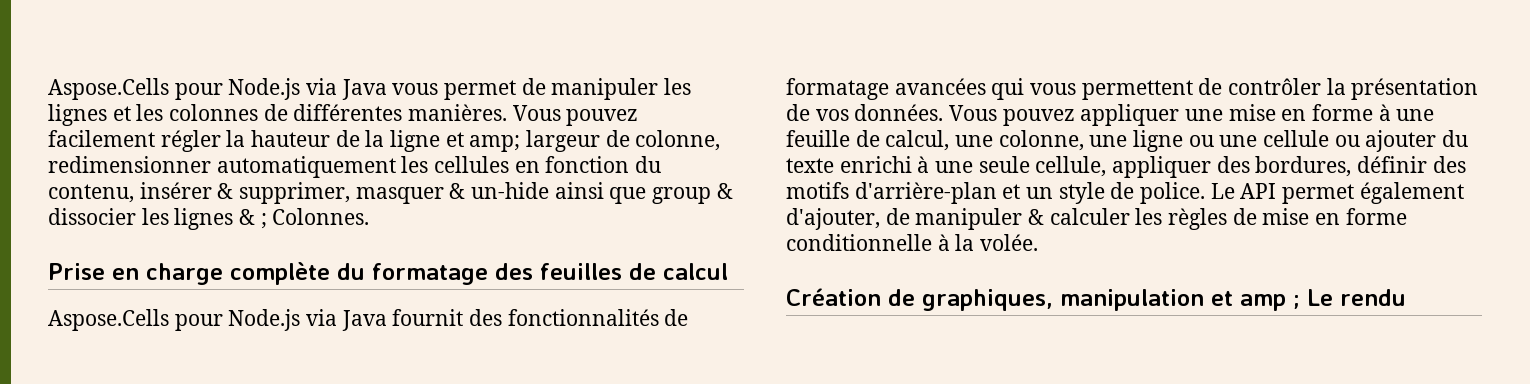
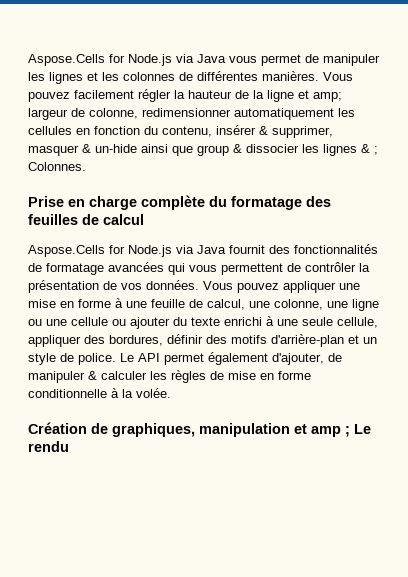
- Aspose.Cells pour Node.js via Java vous permet de manipuler les lignes et les colonnes de différentes manières.
+ Aspose.Cells for Node.js via Java vous permet de manipuler les lignes et les colonnes de différentes manières.
- Aspose.Cells pour Node.js via Java fournit des fonctionnalités de formatage avancées qui vous permettent de contrôler la présentation de vos données.
+ Aspose.Cells for Node.js via Java fournit des fonctionnalités de formatage avancées qui vous permettent de contrôler la présentation de vos données.

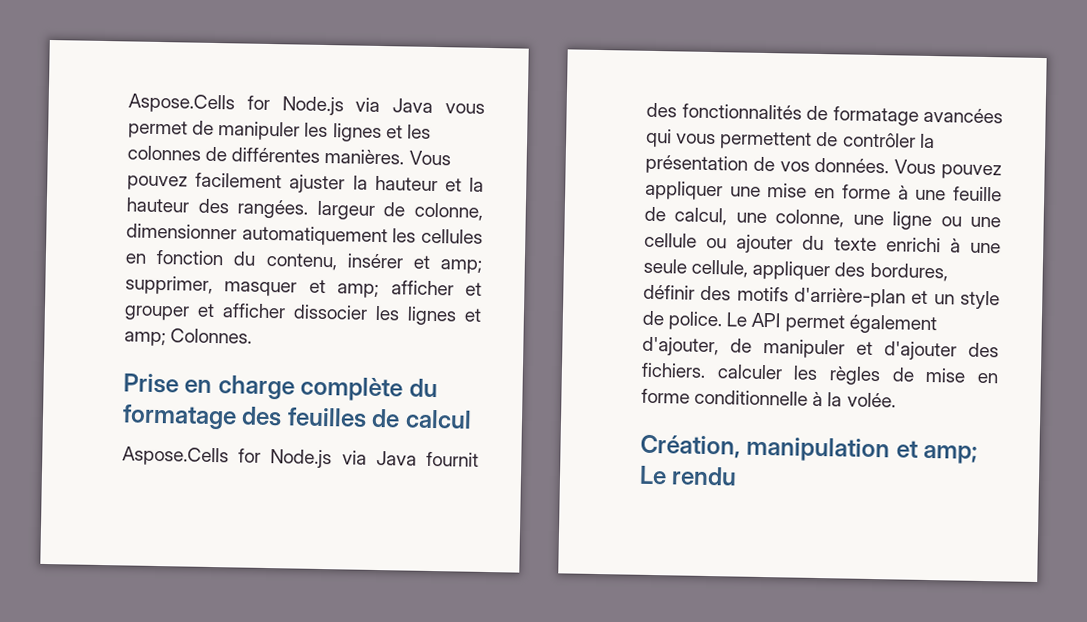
- Vous pouvez facilement régler la hauteur de la ligne et amp; largeur de colonne, redimensionner automatiquement les cellules en fonction du contenu, insérer & supprimer, masquer & un-hide ainsi que group & dissocier les lignes & ; Colonnes.
+ Vous pouvez facilement ajuster la hauteur et la hauteur des rangées. largeur de colonne, dimensionner automatiquement les cellules en fonction du contenu, insérer et amp; supprimer, masquer et amp; afficher et grouper et afficher dissocier les lignes et amp; Colonnes.
- Le API permet également d'ajouter, de manipuler & calculer les règles de mise en forme conditionnelle à la volée.
+ Le API permet également d'ajouter, de manipuler et d'ajouter des fichiers. calculer les règles de mise en forme conditionnelle à la volée.
- Création de graphiques, manipulation et amp ; Le rendu
+ Création, manipulation et amp; Le rendu

